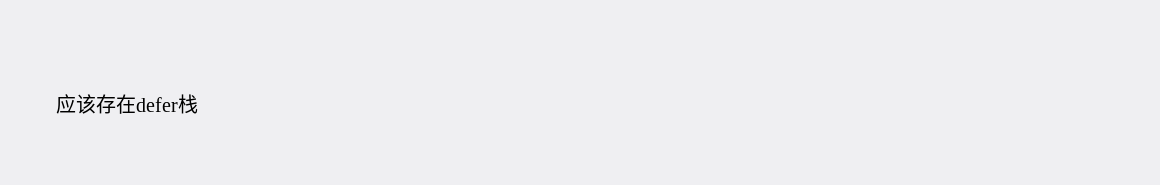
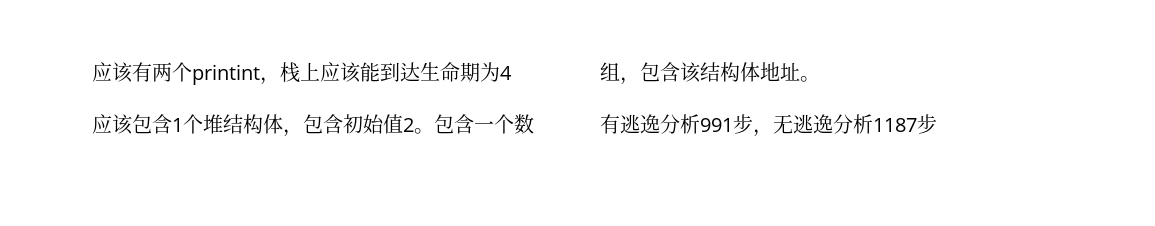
- 应该存在defer栈
+ 应该有两个printint，栈上应该能到达生命期为4
+ 应该包含1个堆结构体，包含初始值2。包含一个数组，包含该结构体地址。
+ 有逃逸分析991步，无逃逸分析1187步

